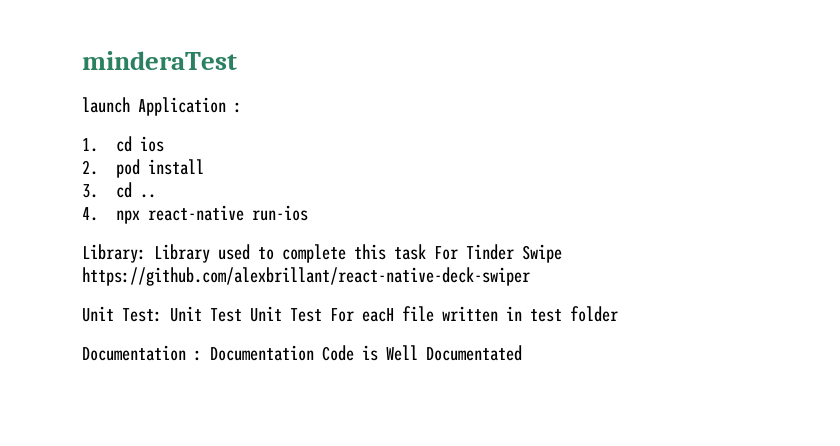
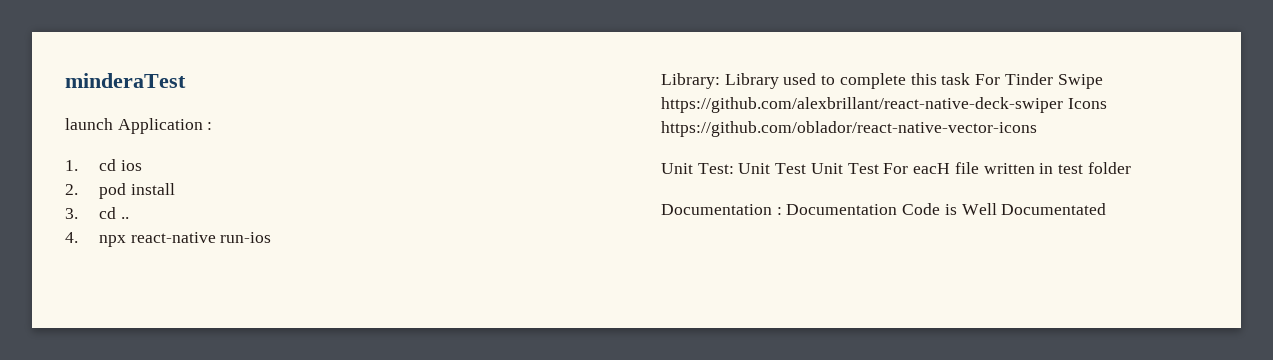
- Library: Library used to complete this task For Tinder Swipe https://github.com/alexbrillant/react-native-deck-swiper
+ Library: Library used to complete this task For Tinder Swipe https://github.com/alexbrillant/react-native-deck-swiper Icons https://github.com/oblador/react-native-vector-icons

